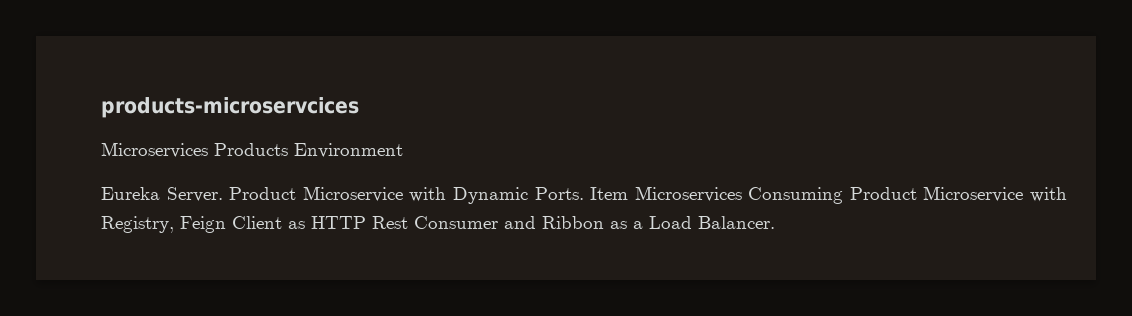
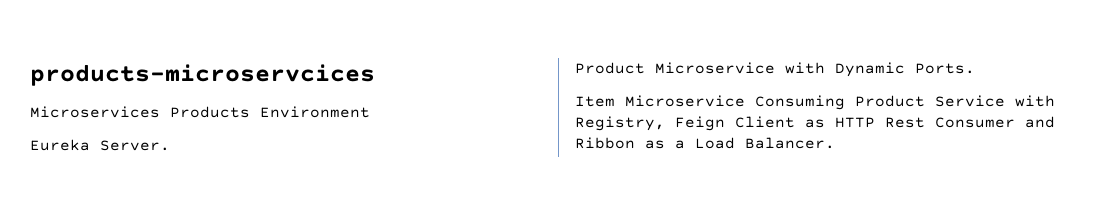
- Eureka Server. Product Microservice with Dynamic Ports. Item Microservices Consuming Product Microservice with Registry, Feign Client as HTTP Rest Consumer and Ribbon as a Load Balancer.
+ Eureka Server.
+ Product Microservice with Dynamic Ports.
+ Item Microservice Consuming Product Service with Registry, Feign Client as HTTP Rest Consumer and Ribbon as a Load Balancer.

